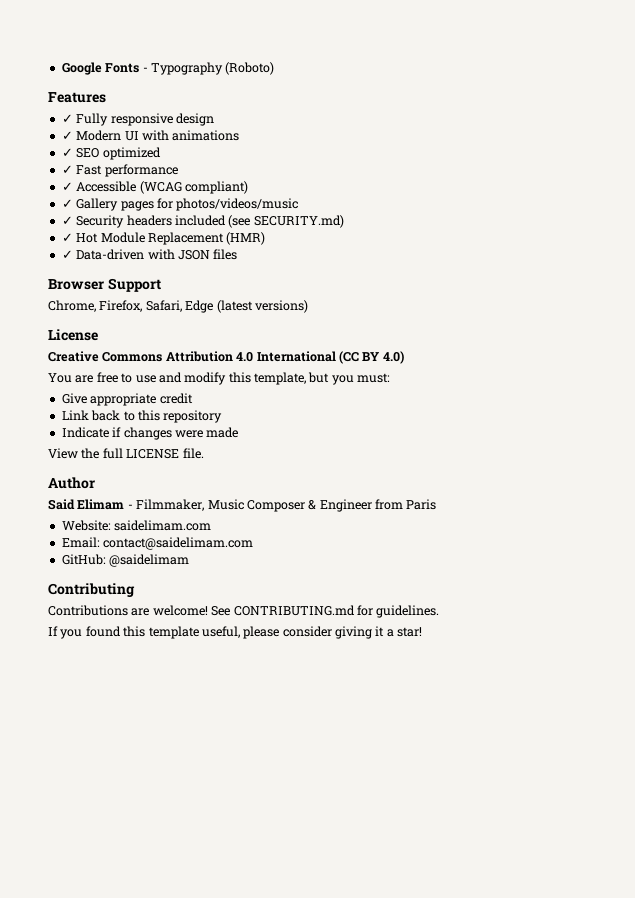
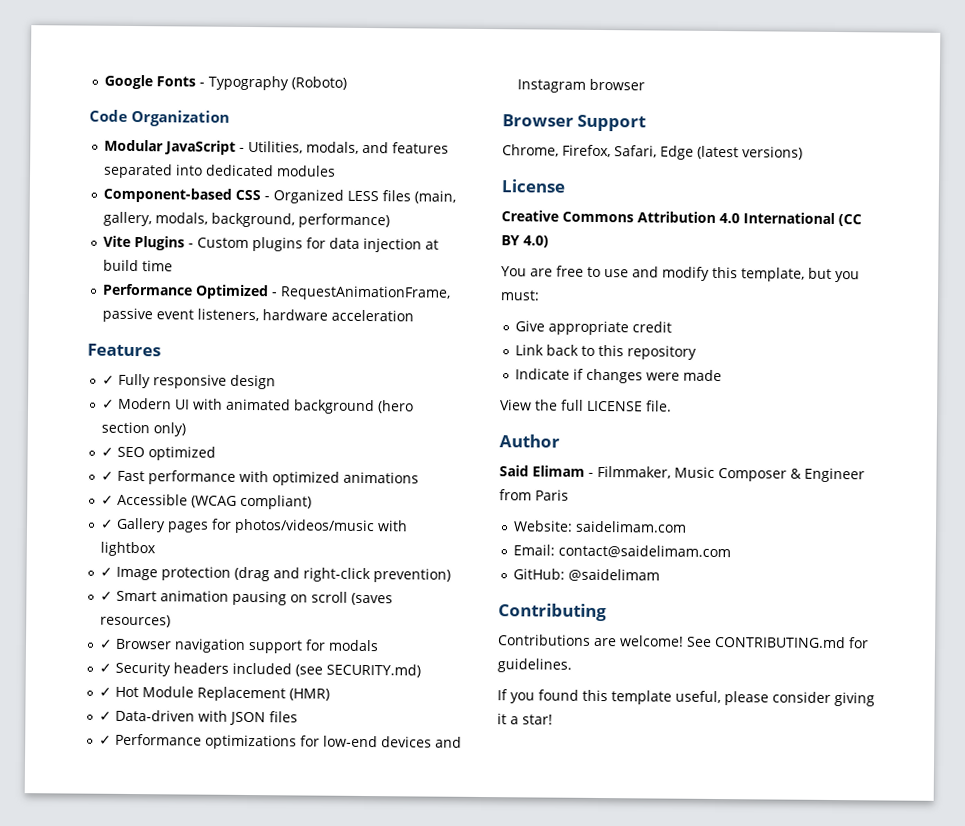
+ Code Organization
+ Modular JavaScript - Utilities, modals, and features separated into dedicated modules
+ Component-based CSS - Organized LESS files (main, gallery, modals, background, performance)
+ Vite Plugins - Custom plugins for data injection at build time
+ Performance Optimized - RequestAnimationFrame, passive event listeners, hardware acceleration
- ✓ Modern UI with animations
+ ✓ Modern UI with animated background (hero section only)
- ✓ Fast performance
+ ✓ Fast performance with optimized animations
- ✓ Gallery pages for photos/videos/music
+ ✓ Gallery pages for photos/videos/music with lightbox
+ ✓ Image protection (drag and right-click prevention)
+ ✓ Smart animation pausing on scroll (saves resources)
+ ✓ Browser navigation support for modals
+ ✓ Performance optimizations for low-end devices and Instagram browser

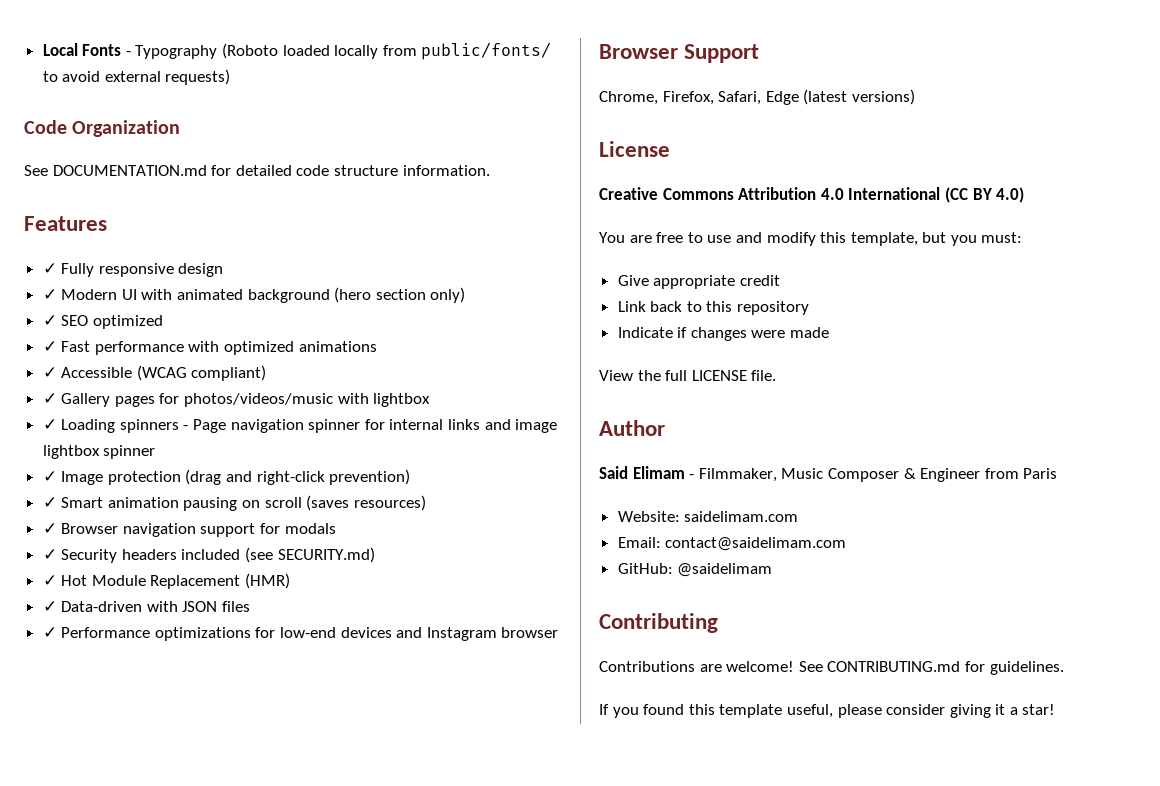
- Google Fonts - Typography (Roboto)
+ Local Fonts - Typography (Roboto loaded locally from public/fonts/ to avoid external requests)
  Code Organization
- Modular JavaScript - Utilities, modals, and features separated into dedicated modules
- Component-based CSS - Organized LESS files (main, gallery, modals, background, performance)
- Vite Plugins - Custom plugins for data injection at build time
- Performance Optimized - RequestAnimationFrame, passive event listeners, hardware acceleration
+ See DOCUMENTATION.md for detailed code structure information.
+ ✓ Loading spinners - Page navigation spinner for internal links and image lightbox spinner

